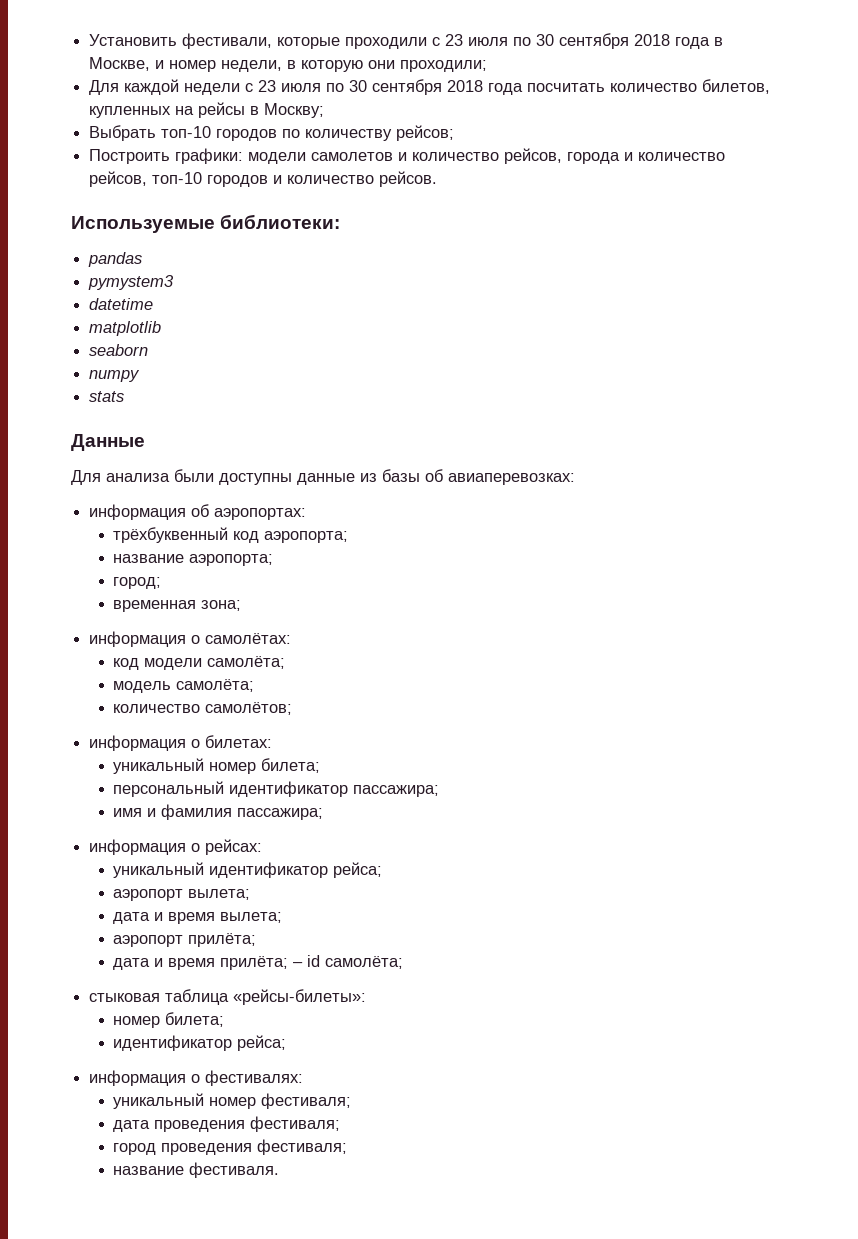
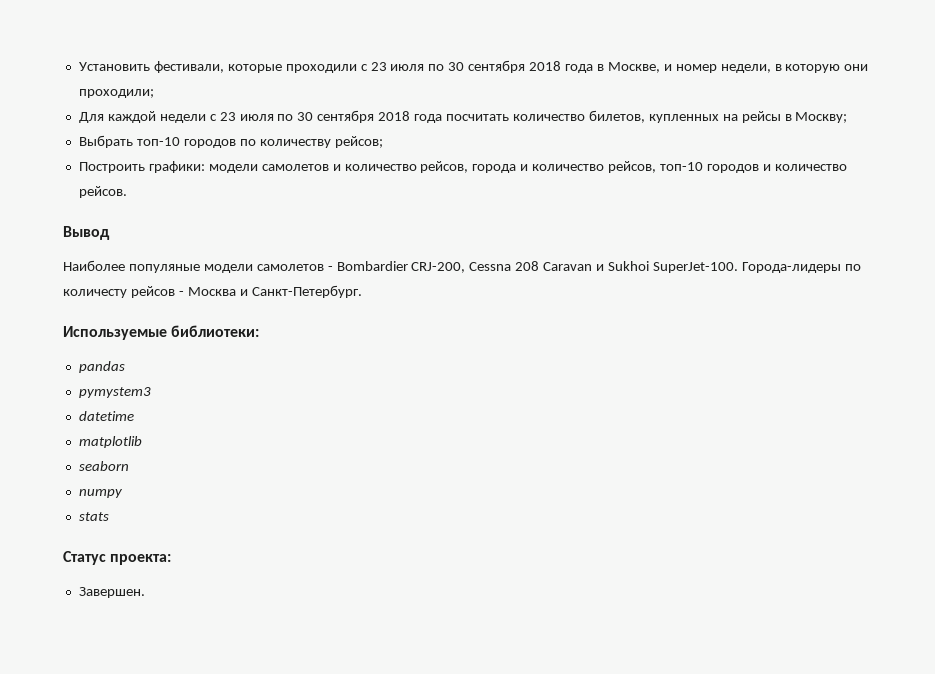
+ Вывод
+ Наиболее популяные модели самолетов - Bombardier CRJ-200, Cessna 208 Caravan и Sukhoi SuperJet-100. Города-лидеры по количесту рейсов - Москва и Санкт-Петербург.
- Данные
- Для анализа были доступны данные из базы об авиаперевозках:
- информация об аэропортах:
- трёхбуквенный код аэропорта;
- название аэропорта;
- город;
- временная зона;
- информация о самолётах:
- код модели самолёта;
- модель самолёта;
- количество самолётов;
- информация о билетах:
- уникальный номер билета;
- персональный идентификатор пассажира;
- имя и фамилия пассажира;
- информация о рейсах:
- уникальный идентификатор рейса;
- аэропорт вылета;
- дата и время вылета;
- аэропорт прилёта;
- дата и время прилёта; – id самолёта;
- стыковая таблица «рейсы-билеты»:
- номер билета;
- идентификатор рейса;
- информация о фестивалях:
- уникальный номер фестиваля;
- дата проведения фестиваля;
- город проведения фестиваля;
- название фестиваля.
+ Статус проекта:
+ Завершен.

